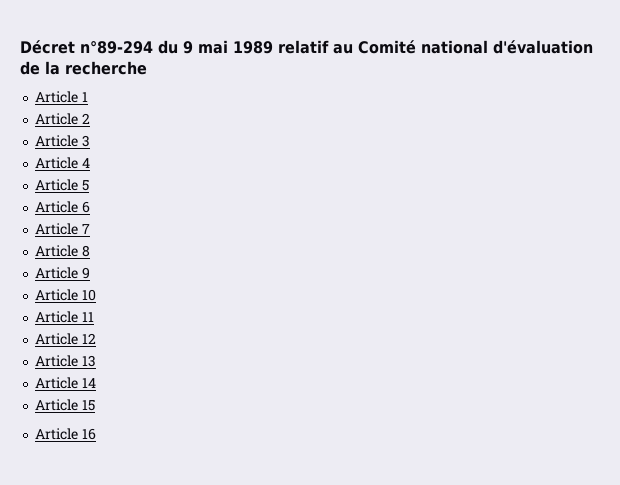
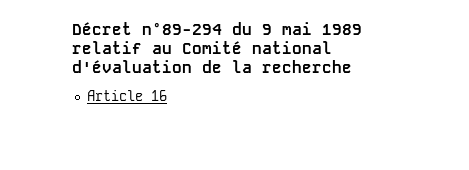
- Article 1
- Article 2
- Article 3
- Article 4
- Article 5
- Article 6
- Article 7
- Article 8
- Article 9
- Article 10
- Article 11
- Article 12
- Article 13
- Article 14
- Article 15

